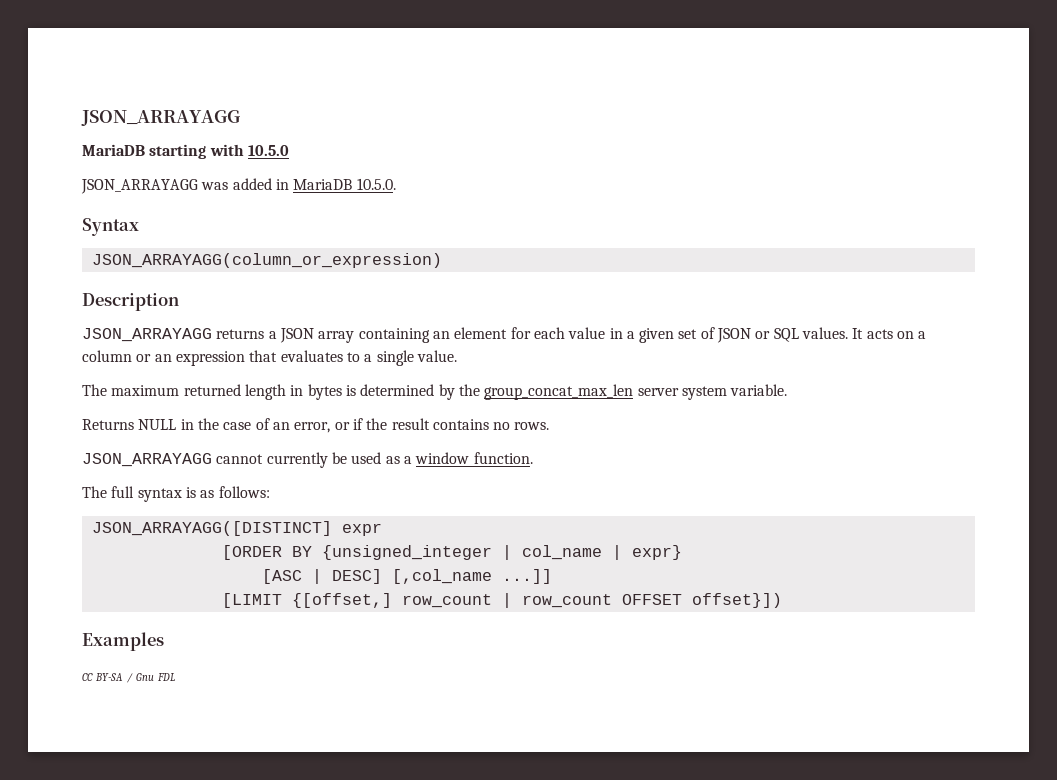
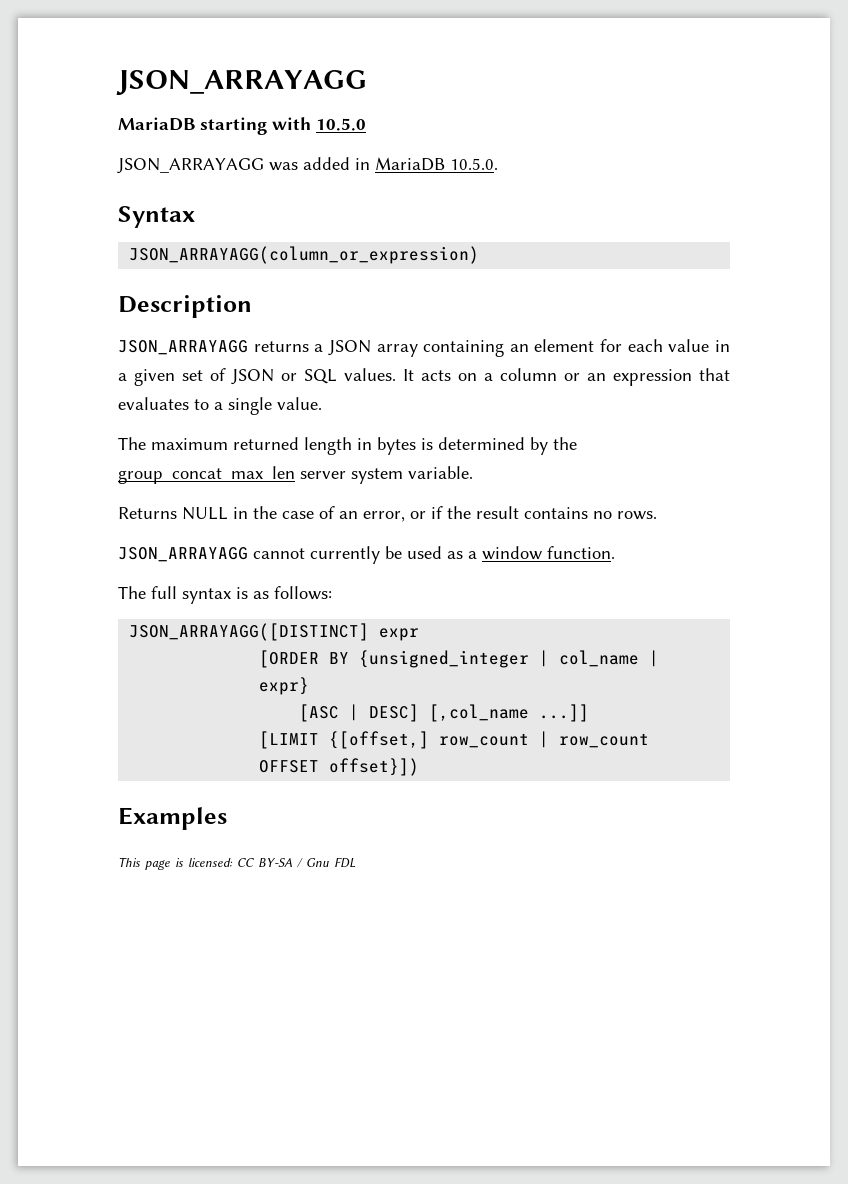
- CC BY-SA / Gnu FDL
+ This page is licensed: CC BY-SA / Gnu FDL

